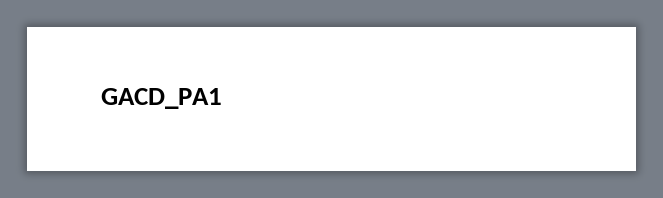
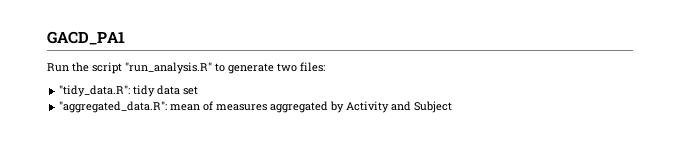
+ Run the script "run_analysis.R" to generate two files:
+ "tidy_data.R": tidy data set
+ "aggregated_data.R": mean of measures aggregated by Activity and Subject

